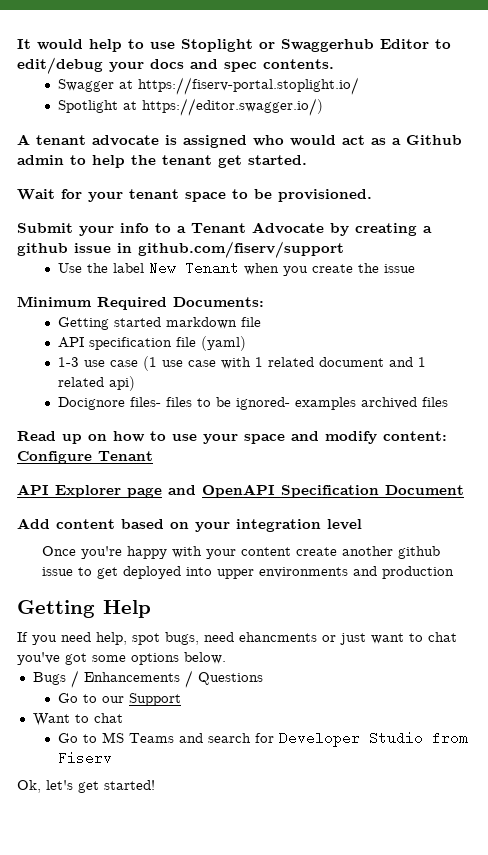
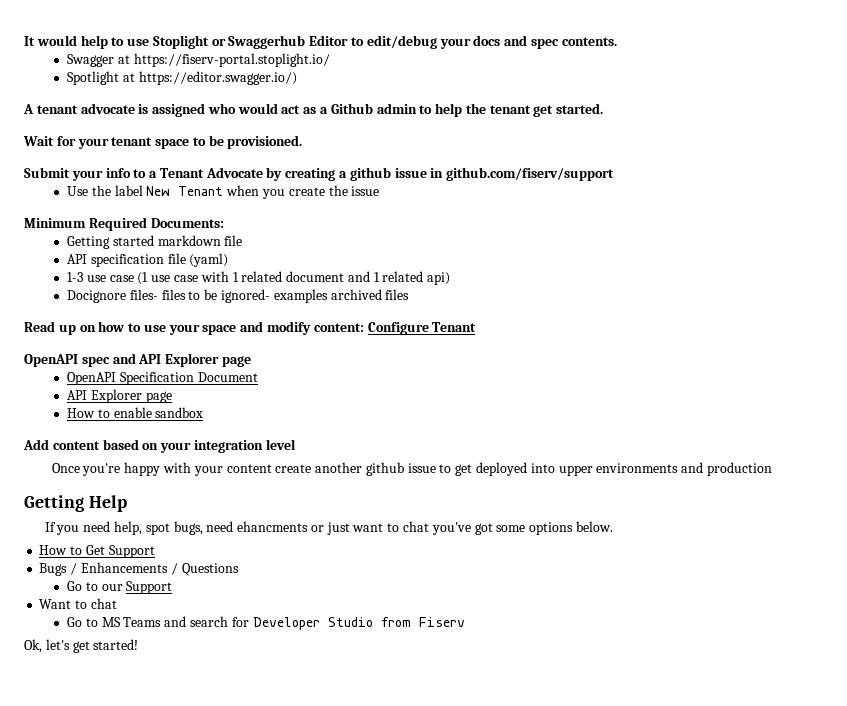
- API Explorer page and OpenAPI Specification Document
+ OpenAPI spec and API Explorer page
+ OpenAPI Specification Document
+ API Explorer page
+ How to enable sandbox
+ How to Get Support

